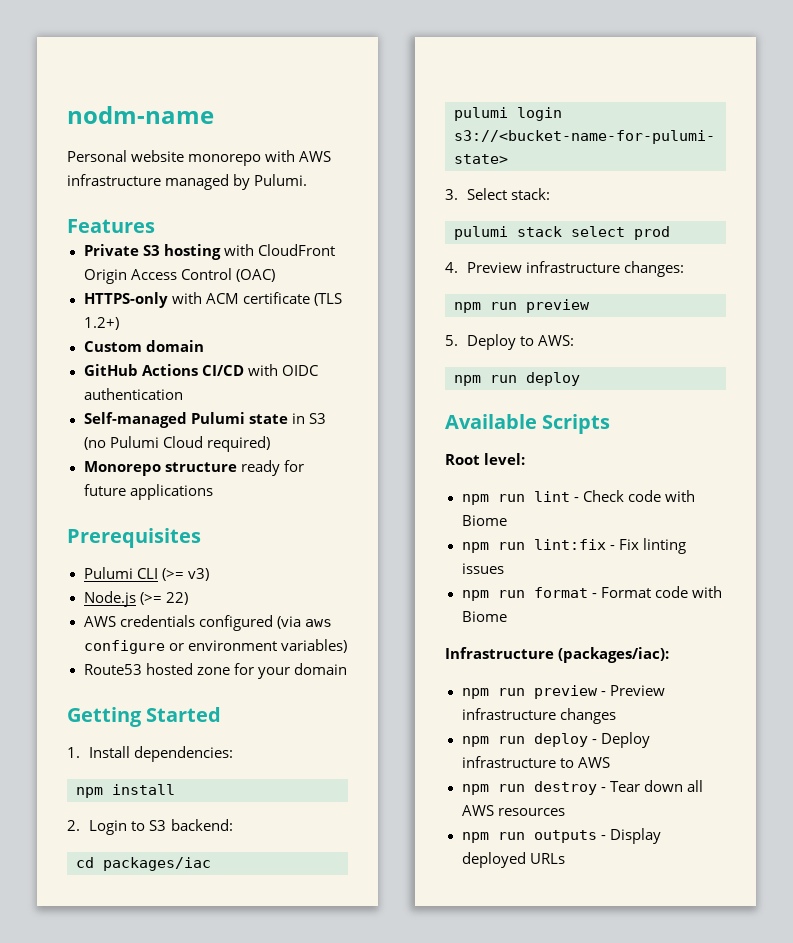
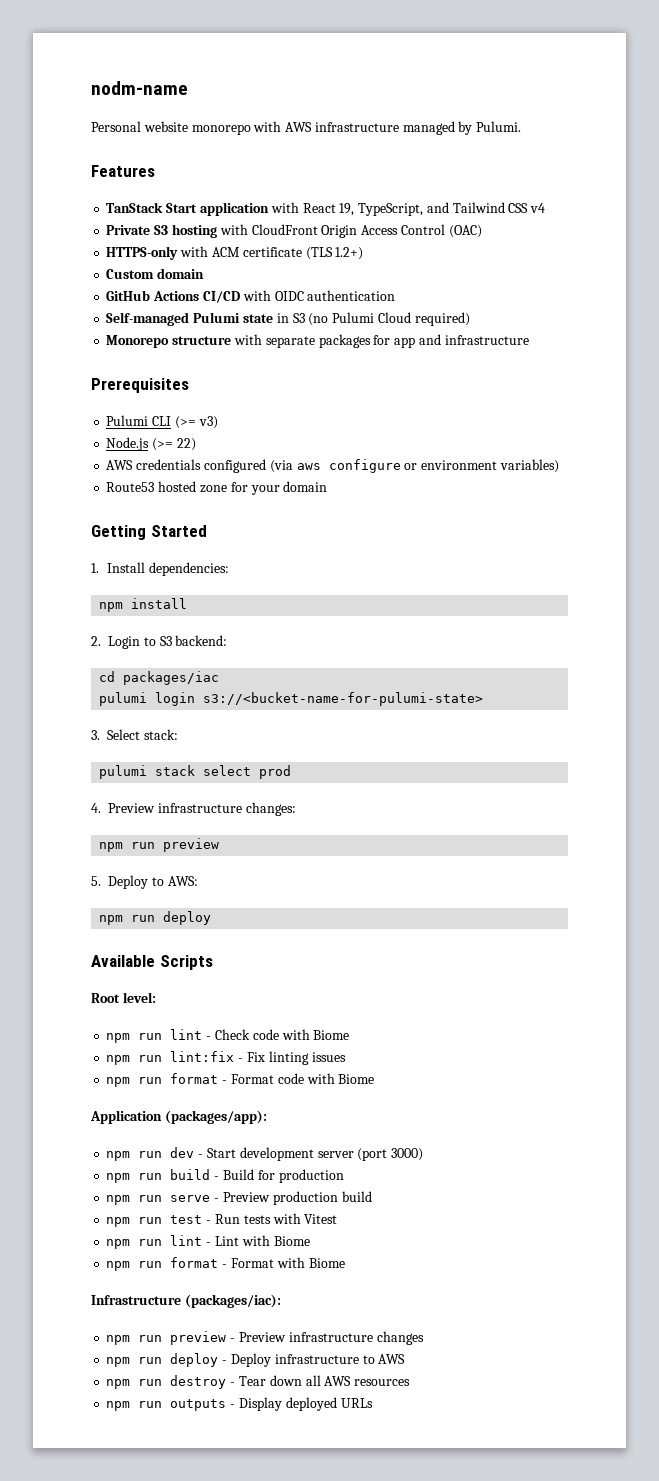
+ TanStack Start application with React 19, TypeScript, and Tailwind CSS v4
- Monorepo structure ready for future applications
+ Monorepo structure with separate packages for app and infrastructure
+ Application (packages/app):
+ npm run dev - Start development server (port 3000)
+ npm run build - Build for production
+ npm run serve - Preview production build
+ npm run test - Run tests with Vitest
+ npm run lint - Lint with Biome
+ npm run format - Format with Biome

